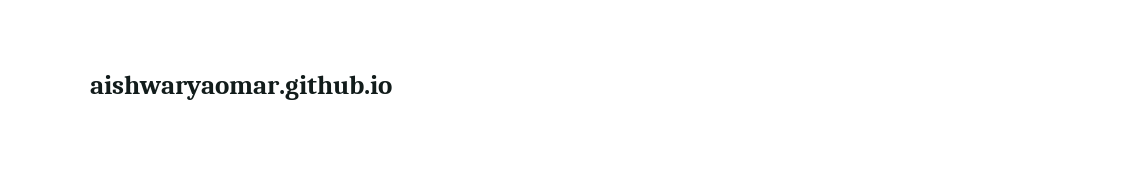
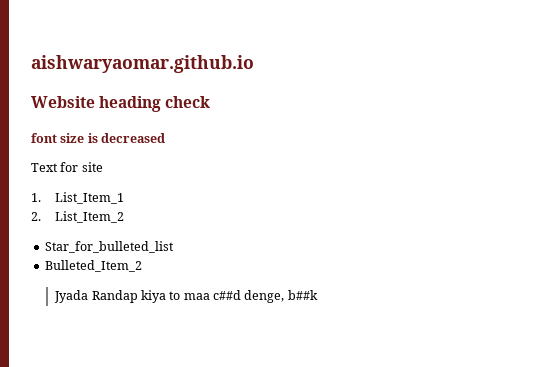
+ Website heading check
+ font size is decreased
+ Text for site
+ 1. List_Item_1
+ 2. List_Item_2
+ Star_for_bulleted_list
+ Bulleted_Item_2
+ Jyada Randap kiya to maa c##d denge, b##k

